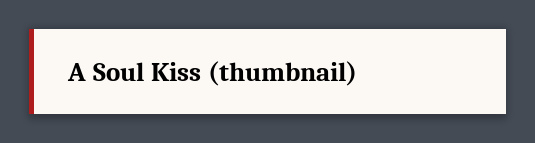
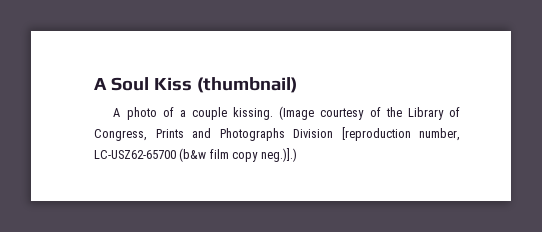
+ A photo of a couple kissing. (Image courtesy of the Library of Congress, Prints and Photographs Division [reproduction number, LC-USZ62-65700 (b&w film copy neg.)].)

